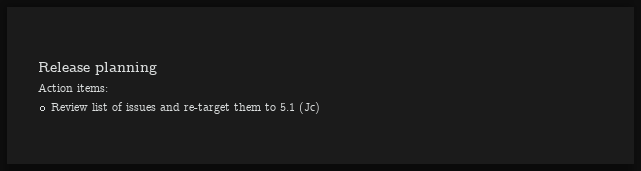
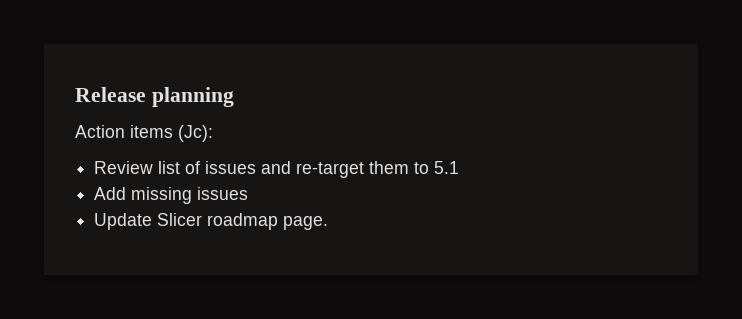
- Action items:
+ Action items (Jc):
- Review list of issues and re-target them to 5.1 (Jc)
+ Review list of issues and re-target them to 5.1
+ Add missing issues
+ Update Slicer roadmap page.

